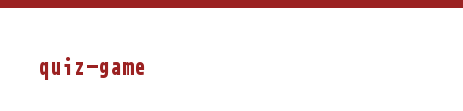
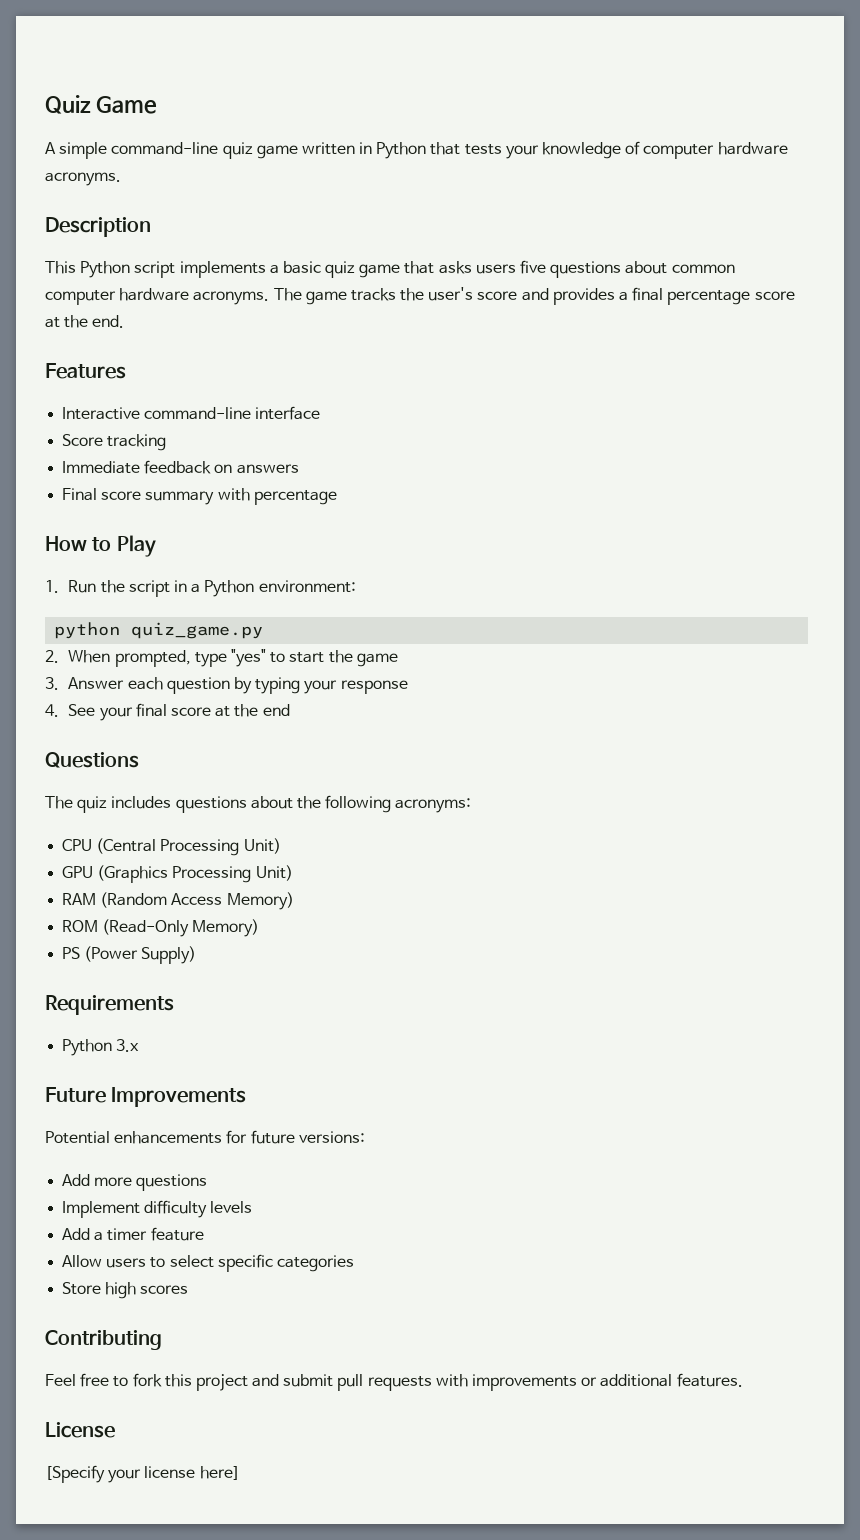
- quiz-game
+ Quiz Game
+ A simple command-line quiz game written in Python that tests your knowledge of computer hardware acronyms.
+ Description
+ This Python script implements a basic quiz game that asks users five questions about common computer hardware acronyms. The game tracks the user's score and provides a final percentage score at the end.
+ Features
+ Interactive command-line interface
+ Score tracking
+ Immediate feedback on answers
+ Final score summary with percentage
+ How to Play
+ 1. Run the script in a Python environment:
+ python quiz_game.py
+ 2. When prompted, type "yes" to start the game
+ 3. Answer each question by typing your response
+ 4. See your final score at the end
+ Questions
+ The quiz includes questions about the following acronyms:
+ CPU (Central Processing Unit)
+ GPU (Graphics Processing Unit)
+ RAM (Random Access Memory)
+ ROM (Read-Only Memory)
+ PS (Power Supply)
+ Requirements
+ Python 3.x
+ Future Improvements
+ Potential enhancements for future versions:
+ Add more questions
+ Implement difficulty levels
+ Add a timer feature
+ Allow users to select specific categories
+ Store high scores
+ Contributing
+ Feel free to fork this project and submit pull requests with improvements or additional features.
+ License
+ [Specify your license here]

